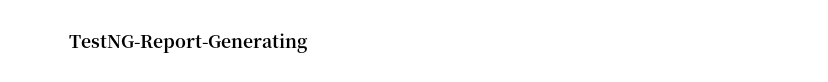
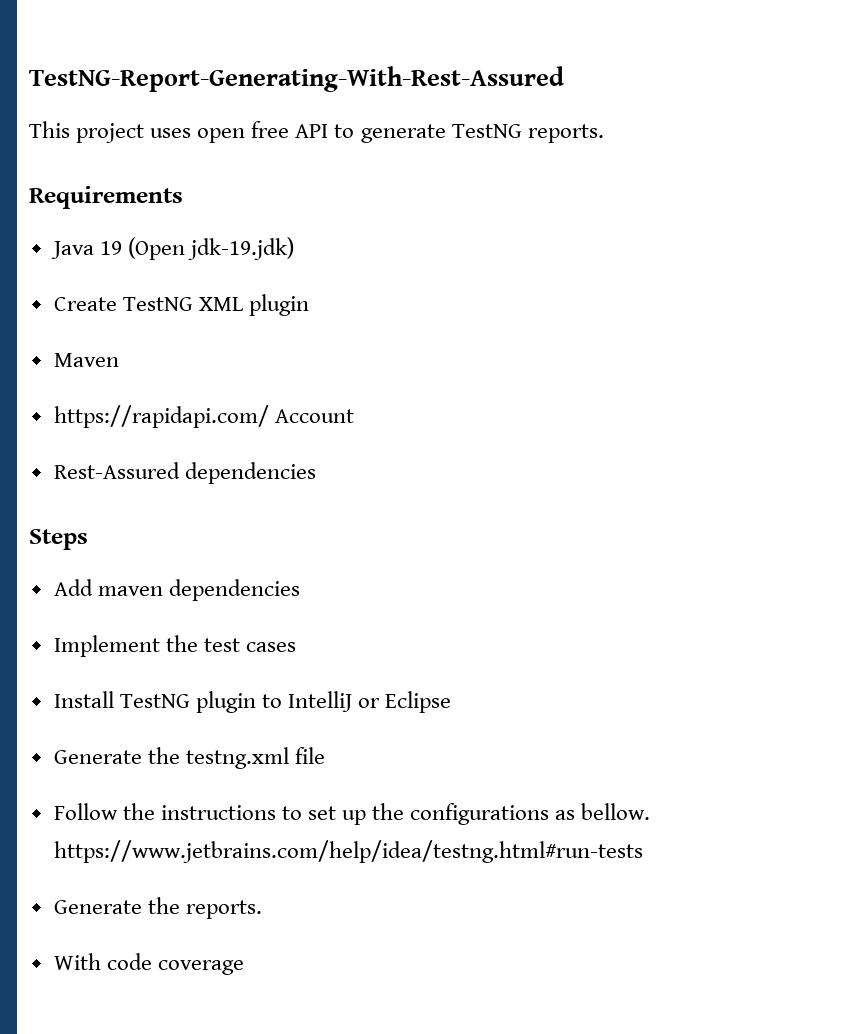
- TestNG-Report-Generating
+ TestNG-Report-Generating-With-Rest-Assured
+ This project uses open free API to generate TestNG reports.
+ Requirements
+ Java 19 (Open jdk-19.jdk)
+ Create TestNG XML plugin
+ Maven
+ https://rapidapi.com/ Account
+ Rest-Assured dependencies
+ Steps
+ Add maven dependencies
+ Implement the test cases
+ Install TestNG plugin to IntelliJ or Eclipse
+ Generate the testng.xml file
+ Follow the instructions to set up the configurations as bellow. https://www.jetbrains.com/help/idea/testng.html#run-tests
+ Generate the reports.
+ With code coverage

